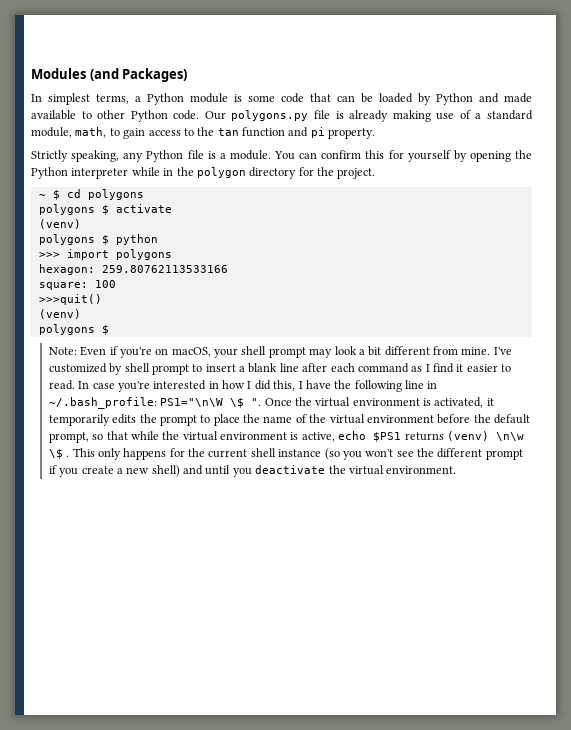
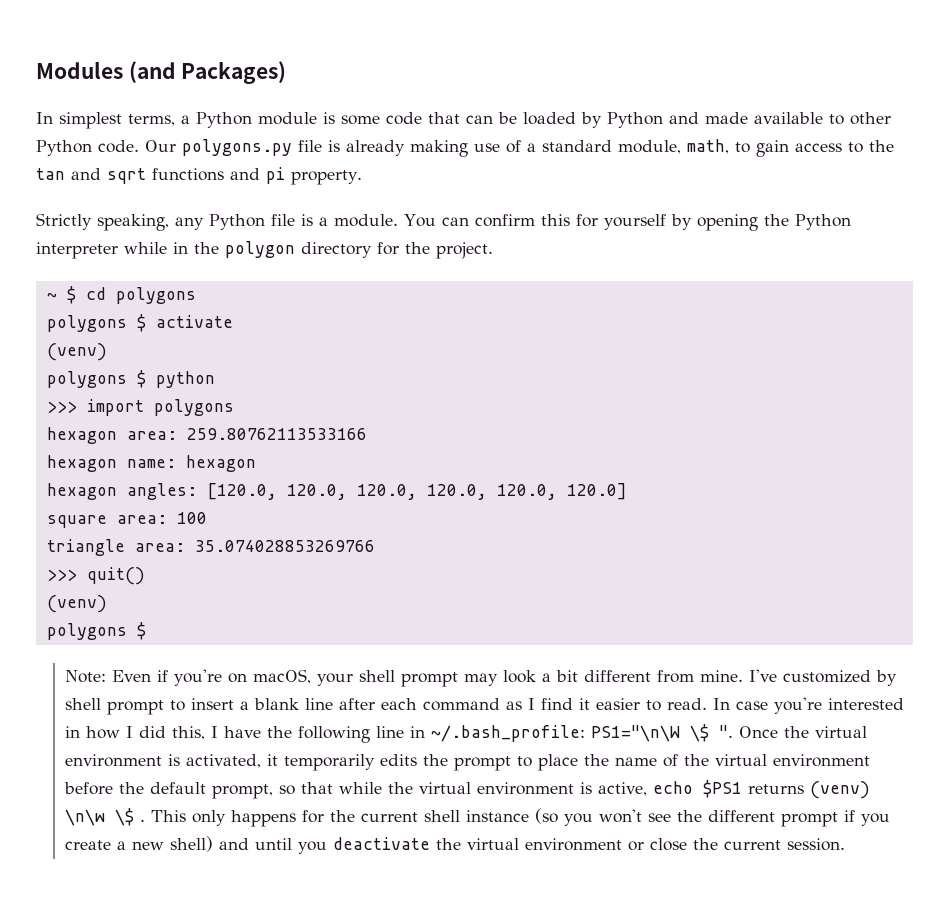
- Our polygons.py file is already making use of a standard module, math, to gain access to the tan function and pi property.
+ Our polygons.py file is already making use of a standard module, math, to gain access to the tan and sqrt functions and pi property.
- hexagon: 259.80762113533166
+ hexagon area: 259.80762113533166
- square: 100
- >>>quit()
+ hexagon name: hexagon
+ hexagon angles: [120.0, 120.0, 120.0, 120.0, 120.0, 120.0]
+ square area: 100
+ triangle area: 35.074028853269766
+ >>> quit()
- This only happens for the current shell instance (so you won't see the different prompt if you create a new shell) and until you deactivate the virtual environment.
+ This only happens for the current shell instance (so you won't see the different prompt if you create a new shell) and until you deactivate the virtual environment or close the current session.

